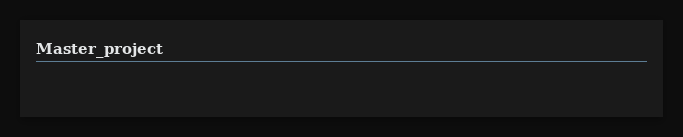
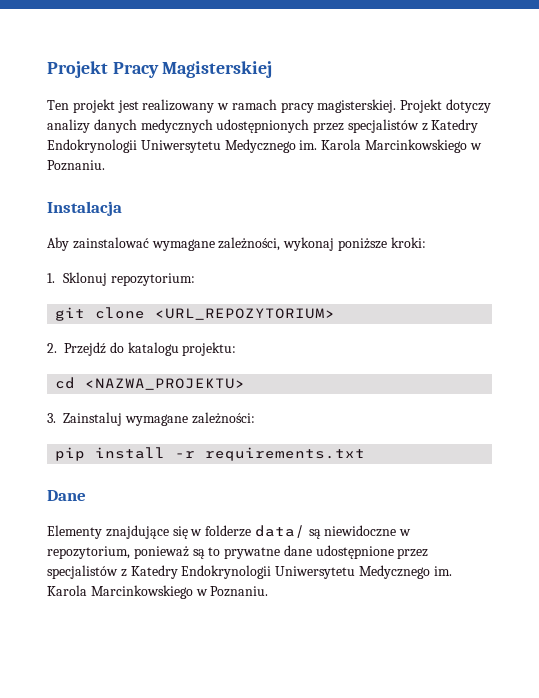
- Master_project
+ Projekt Pracy Magisterskiej
+ Ten projekt jest realizowany w ramach pracy magisterskiej. Projekt dotyczy analizy danych medycznych udostępnionych przez specjalistów z Katedry Endokrynologii Uniwersytetu Medycznego im. Karola Marcinkowskiego w Poznaniu.
+ Instalacja
+ Aby zainstalować wymagane zależności, wykonaj poniższe kroki:
+ 1. Sklonuj repozytorium:
+ git clone <URL_REPOZYTORIUM>
+ 2. Przejdź do katalogu projektu:
+ cd <NAZWA_PROJEKTU>
+ 3. Zainstaluj wymagane zależności:
+ pip install -r requirements.txt
+ Dane
+ Elementy znajdujące się w folderze data/ są niewidoczne w repozytorium, ponieważ są to prywatne dane udostępnione przez specjalistów z Katedry Endokrynologii Uniwersytetu Medycznego im. Karola Marcinkowskiego w Poznaniu.

